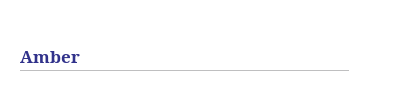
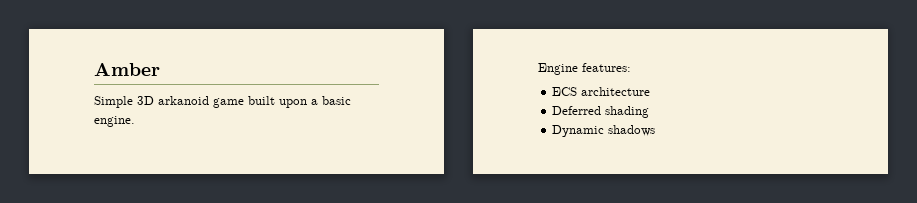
+ Simple 3D arkanoid game built upon a basic engine.
+ Engine features:
+ ECS architecture
+ Deferred shading
+ Dynamic shadows

